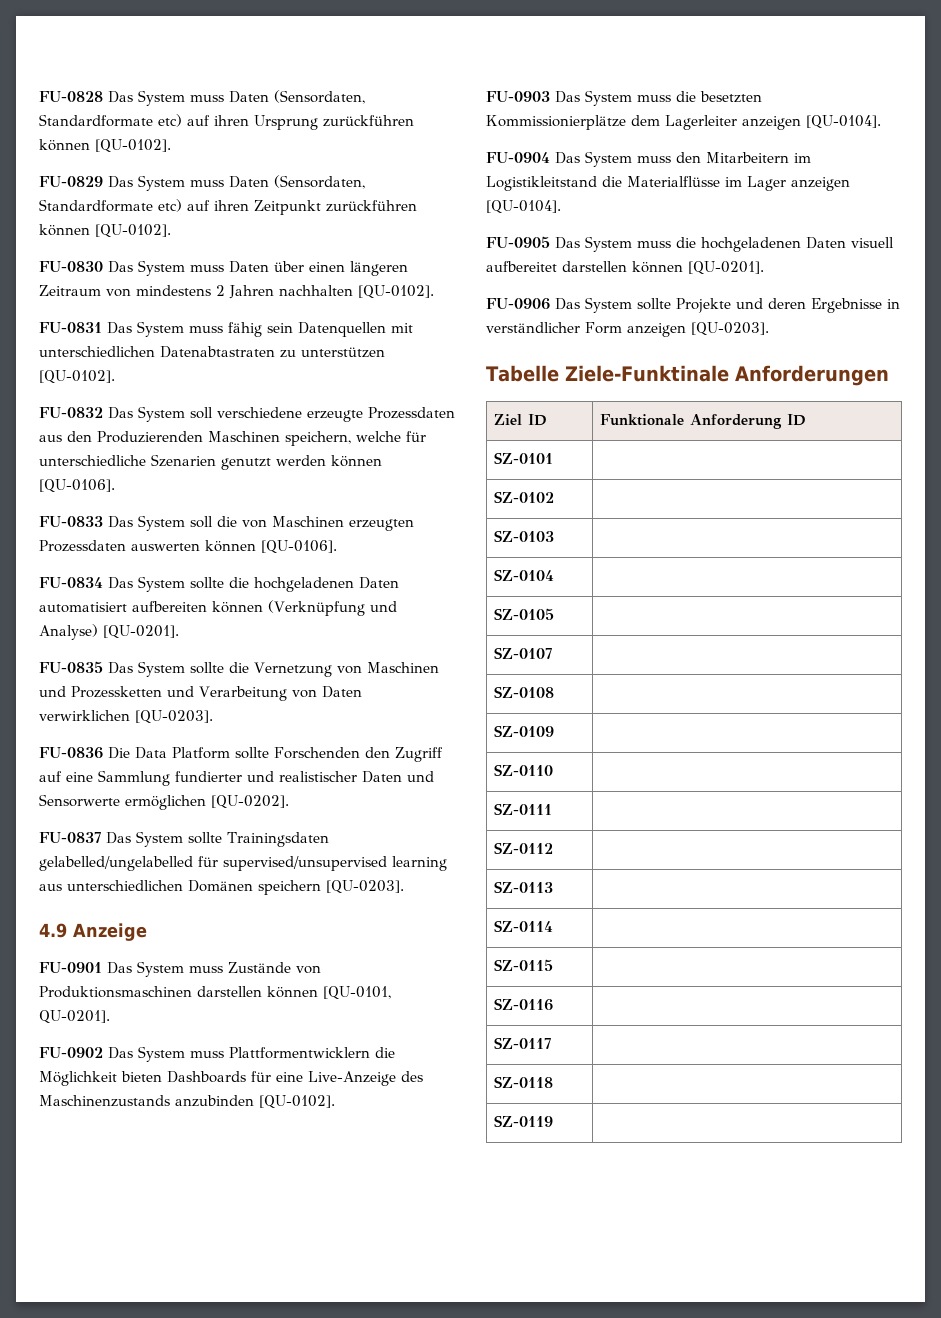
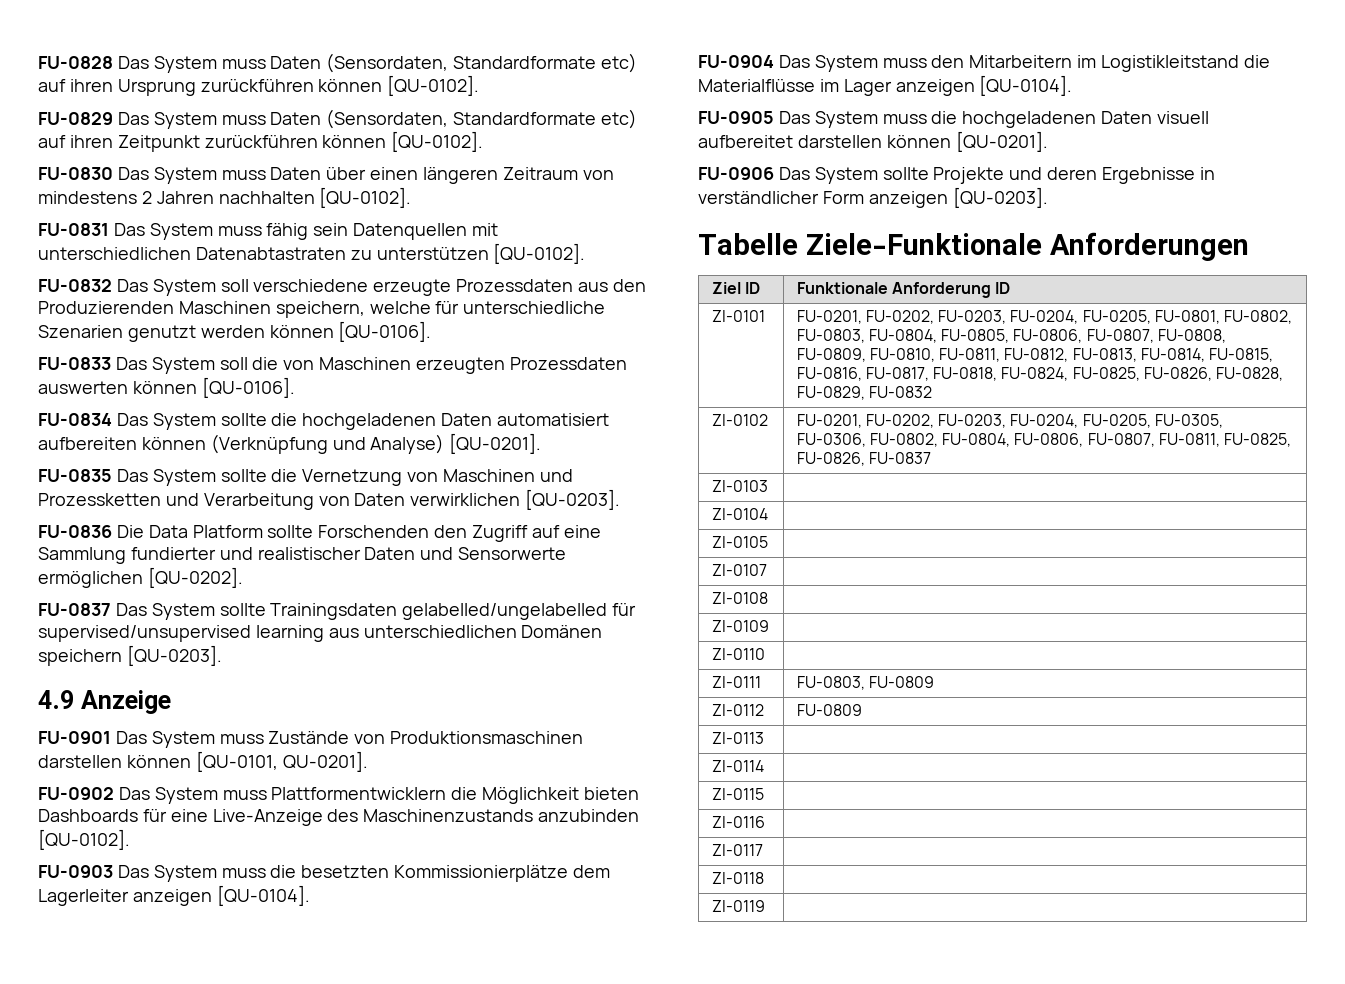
- Tabelle Ziele-Funktinale Anforderungen
+ Tabelle Ziele-Funktionale Anforderungen
- SZ-0101 |
- SZ-0102 |
- SZ-0103 |
- SZ-0104 |
- SZ-0105 |
- SZ-0107 |
- SZ-0108 |
- SZ-0109 |
- SZ-0110 |
- SZ-0111 |
- SZ-0112 |
- SZ-0113 |
- SZ-0114 |
- SZ-0115 |
- SZ-0116 |
- SZ-0117 |
- SZ-0118 |
- SZ-0119 |
+ ZI-0101 | FU-0201, FU-0202, FU-0203, FU-0204, FU-0205, FU-0801, FU-0802, FU-0803, FU-0804, FU-0805, FU-0806, FU-0807, FU-0808, FU-0809, FU-0810, FU-0811, FU-0812, FU-0813, FU-0814, FU-0815, FU-0816, FU-0817, FU-0818, FU-0824, FU-0825, FU-0826, FU-0828, FU-0829, FU-0832
+ ZI-0102 | FU-0201, FU-0202, FU-0203, FU-0204, FU-0205, FU-0305, FU-0306, FU-0802, FU-0804, FU-0806, FU-0807, FU-0811, FU-0825, FU-0826, FU-0837
+ ZI-0103 |
+ ZI-0104 |
+ ZI-0105 |
+ ZI-0107 |
+ ZI-0108 |
+ ZI-0109 |
+ ZI-0110 |
+ ZI-0111 | FU-0803, FU-0809
+ ZI-0112 | FU-0809
+ ZI-0113 |
+ ZI-0114 |
+ ZI-0115 |
+ ZI-0116 |
+ ZI-0117 |
+ ZI-0118 |
+ ZI-0119 |

